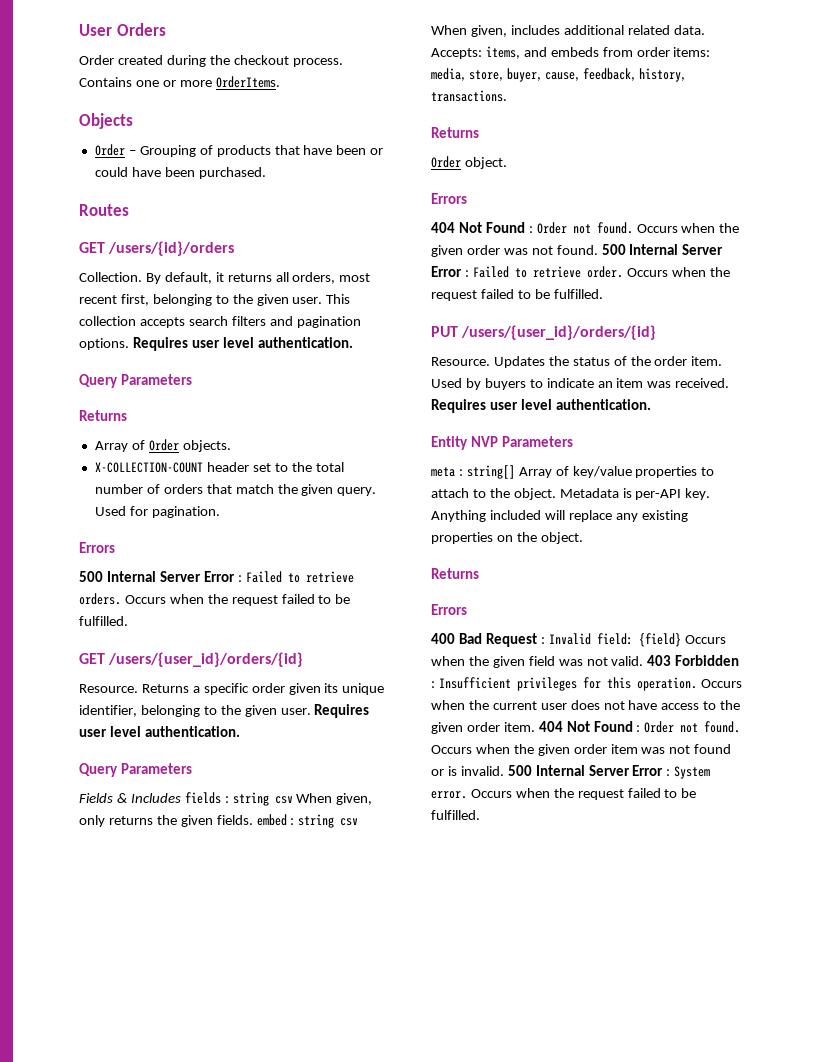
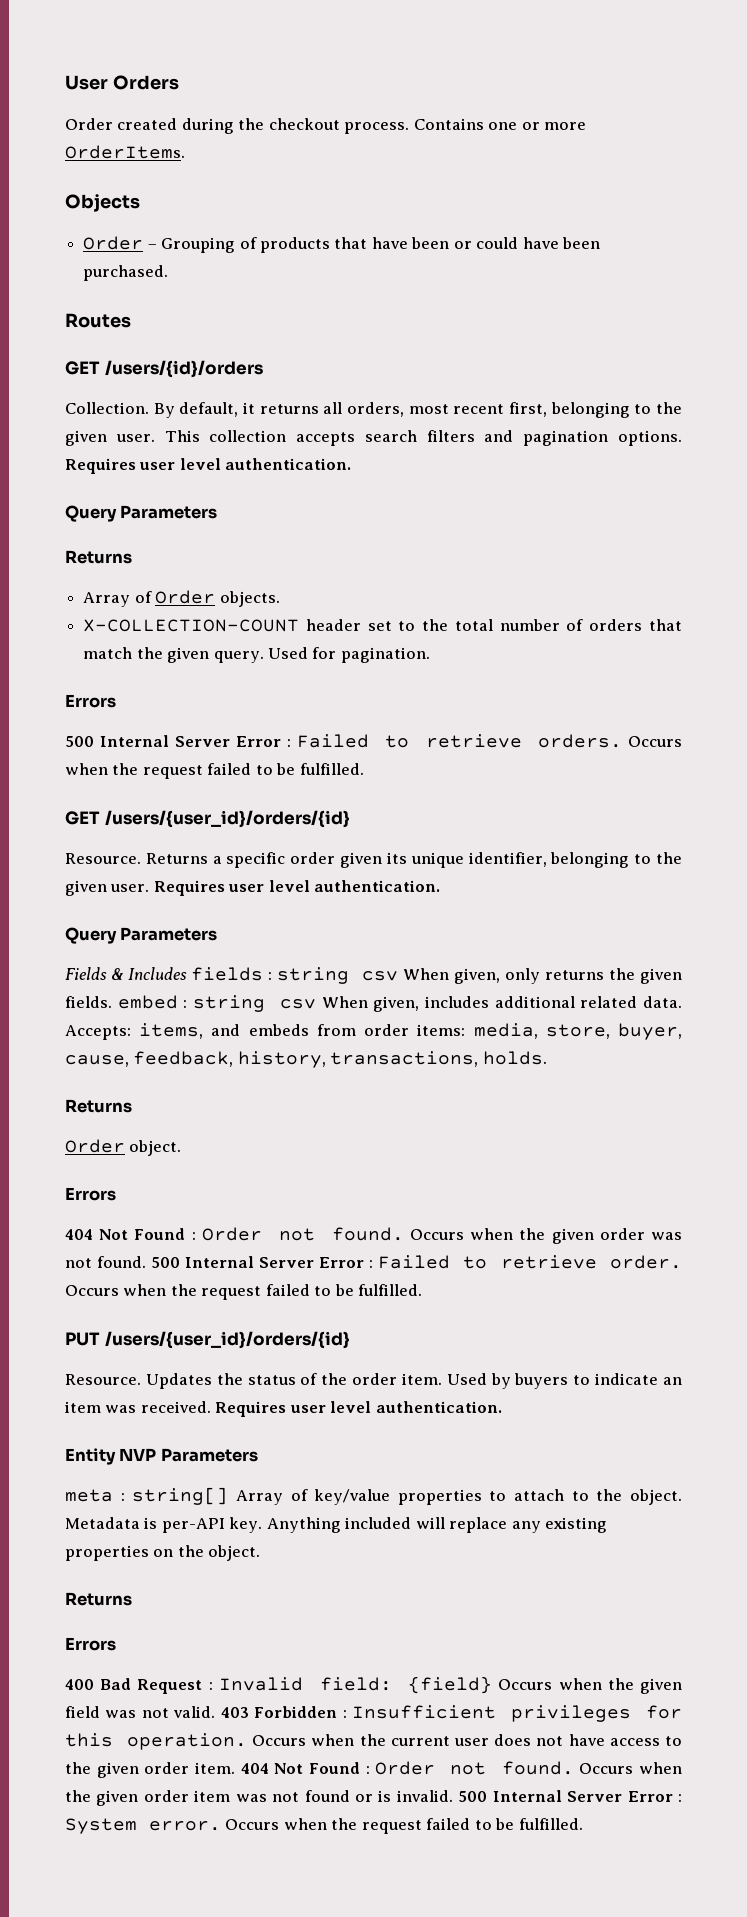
- Accepts: items, and embeds from order items: media, store, buyer, cause, feedback, history, transactions.
+ Accepts: items, and embeds from order items: media, store, buyer, cause, feedback, history, transactions, holds.

